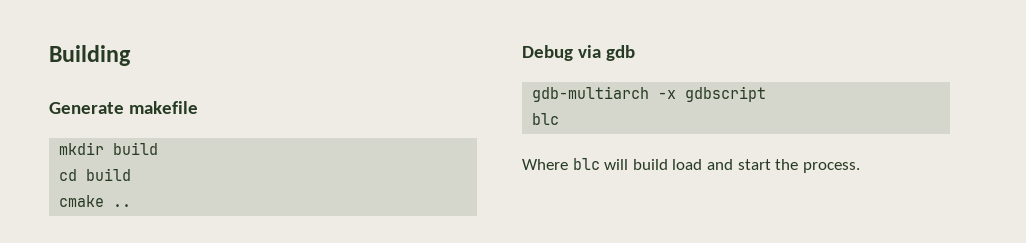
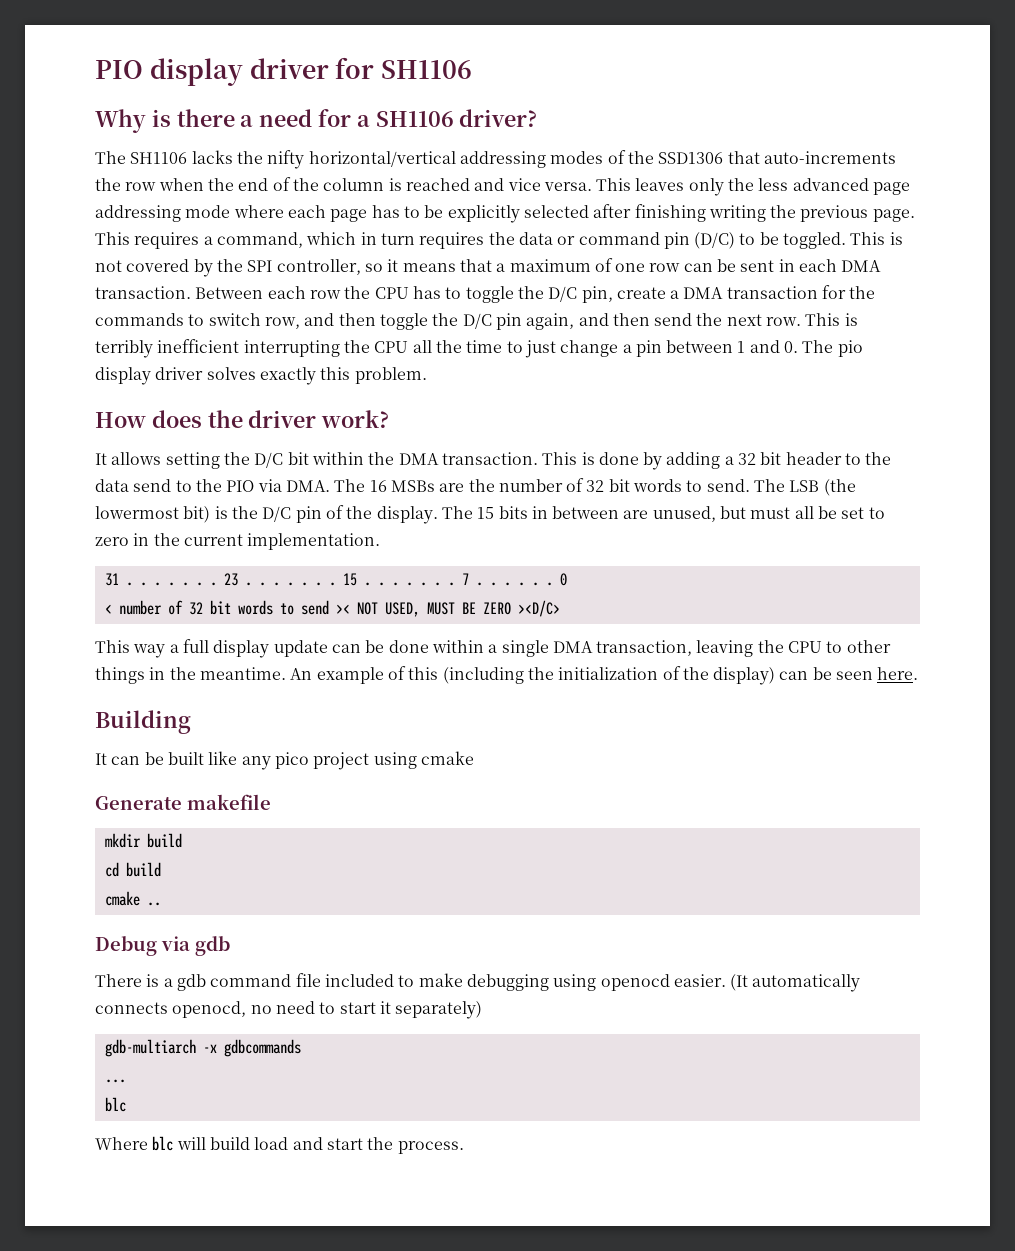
+ PIO display driver for SH1106
+ Why is there a need for a SH1106 driver?
+ The SH1106 lacks the nifty horizontal/vertical addressing modes of the SSD1306 that auto-increments the row when the end of the column is reached and vice versa. This leaves only the less advanced page addressing mode where each page has to be explicitly selected after finishing writing the previous page. This requires a command, which in turn requires the data or command pin (D/C) to be toggled. This is not covered by the SPI controller, so it means that a maximum of one row can be sent in each DMA transaction. Between each row the CPU has to toggle the D/C pin, create a DMA transaction for the commands to switch row, and then toggle the D/C pin again, and then send the next row. This is terribly inefficient interrupting the CPU all the time to just change a pin between 1 and 0. The pio display driver solves exactly this problem.
+ How does the driver work?
+ It allows setting the D/C bit within the DMA transaction. This is done by adding a 32 bit header to the data send to the PIO via DMA. The 16 MSBs are the number of 32 bit words to send. The LSB (the lowermost bit) is the D/C pin of the display. The 15 bits in between are unused, but must all be set to zero in the current implementation.
+ 31 . . . . . . . 23 . . . . . . . 15 . . . . . . . 7 . . . . . . 0
+ < number of 32 bit words to send >< NOT USED, MUST BE ZERO ><D/C>
+ This way a full display update can be done within a single DMA transaction, leaving the CPU to other things in the meantime. An example of this (including the initialization of the display) can be seen here.
  Building
+ It can be built like any pico project using cmake
+ There is a gdb command file included to make debugging using openocd easier. (It automatically connects openocd, no need to start it separately)
- gdb-multiarch -x gdbscript
+ gdb-multiarch -x gdbcommands
+ ...

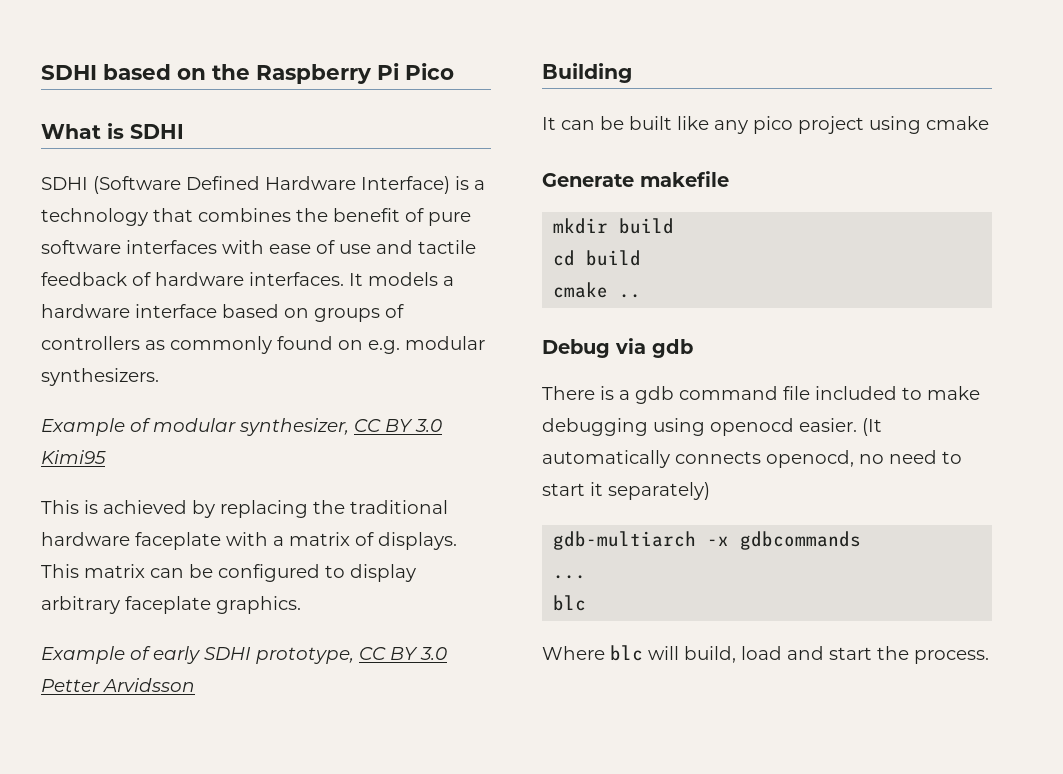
- PIO display driver for SH1106
- Why is there a need for a SH1106 driver?
- The SH1106 lacks the nifty horizontal/vertical addressing modes of the SSD1306 that auto-increments the row when the end of the column is reached and vice versa. This leaves only the less advanced page addressing mode where each page has to be explicitly selected after finishing writing the previous page. This requires a command, which in turn requires the data or command pin (D/C) to be toggled. This is not covered by the SPI controller, so it means that a maximum of one row can be sent in each DMA transaction. Between each row the CPU has to toggle the D/C pin, create a DMA transaction for the commands to switch row, and then toggle the D/C pin again, and then send the next row. This is terribly inefficient interrupting the CPU all the time to just change a pin between 1 and 0. The pio display driver solves exactly this problem.
- How does the driver work?
- It allows setting the D/C bit within the DMA transaction. This is done by adding a 32 bit header to the data send to the PIO via DMA. The 16 MSBs are the number of 32 bit words to send. The LSB (the lowermost bit) is the D/C pin of the display. The 15 bits in between are unused, but must all be set to zero in the current implementation.
- 31 . . . . . . . 23 . . . . . . . 15 . . . . . . . 7 . . . . . . 0
- < number of 32 bit words to send >< NOT USED, MUST BE ZERO ><D/C>
- This way a full display update can be done within a single DMA transaction, leaving the CPU to other things in the meantime. An example of this (including the initialization of the display) can be seen here.
+ SDHI based on the Raspberry Pi Pico
+ What is SDHI
+ SDHI (Software Defined Hardware Interface) is a technology that combines the benefit of pure software interfaces with ease of use and tactile feedback of hardware interfaces. It models a hardware interface based on groups of controllers as commonly found on e.g. modular synthesizers.
+ Example of modular synthesizer, CC BY 3.0 Kimi95
+ This is achieved by replacing the traditional hardware faceplate with a matrix of displays. This matrix can be configured to display arbitrary faceplate graphics.
+ Example of early SDHI prototype, CC BY 3.0 Petter Arvidsson
- Where blc will build load and start the process.
+ Where blc will build, load and start the process.

